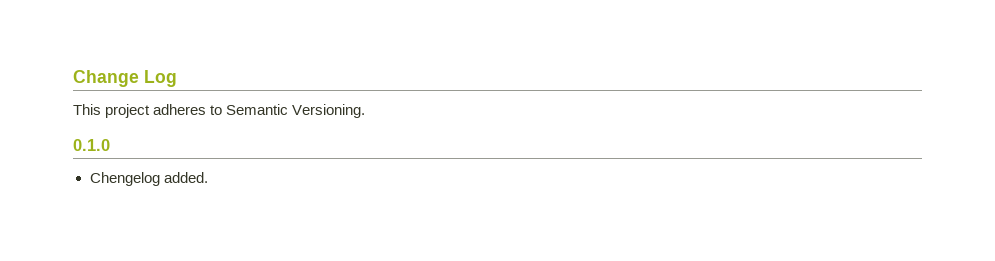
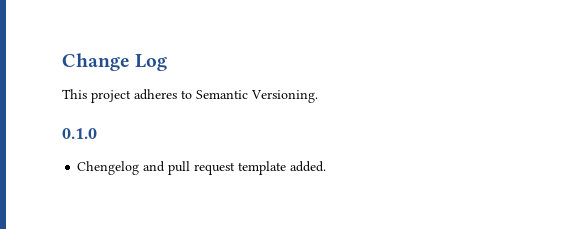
- Chengelog added.
+ Chengelog and pull request template added.

